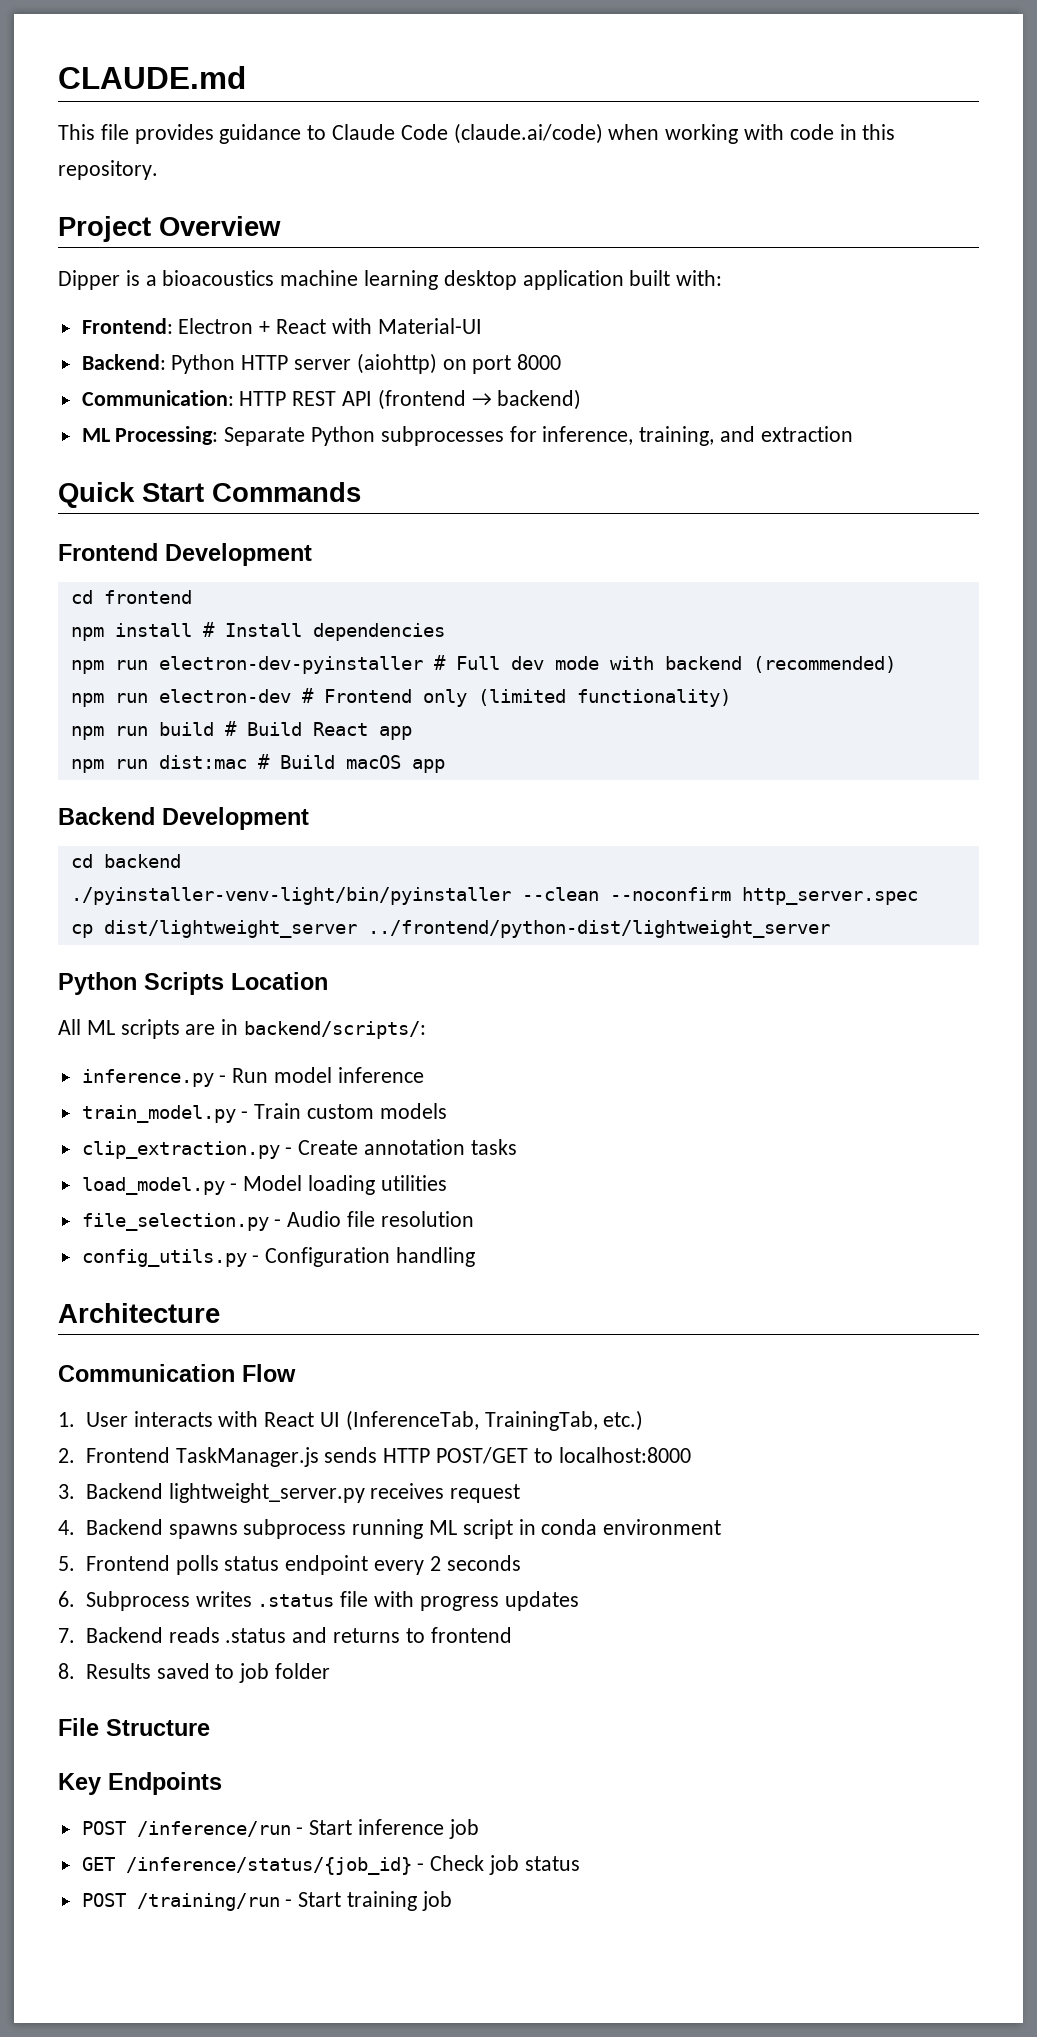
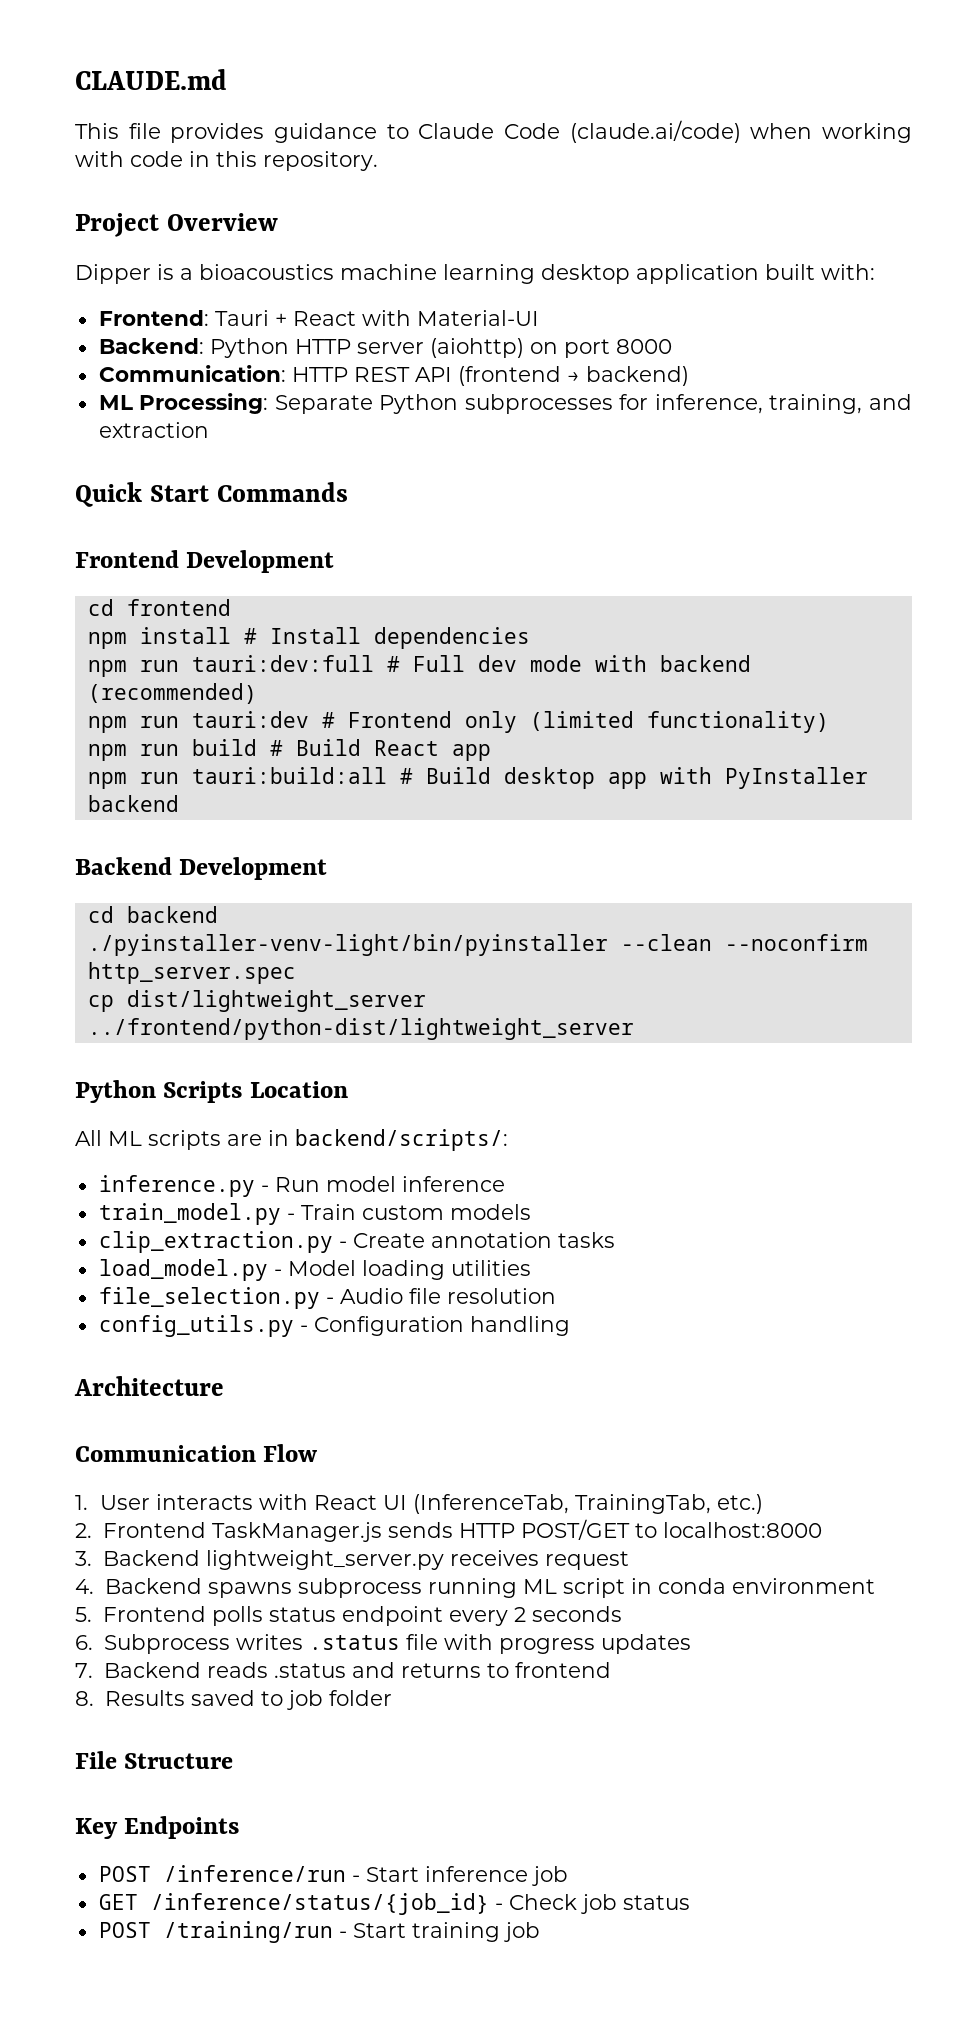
- Frontend: Electron + React with Material-UI
+ Frontend: Tauri + React with Material-UI
- npm run electron-dev-pyinstaller # Full dev mode with backend (recommended)
+ npm run tauri:dev:full # Full dev mode with backend (recommended)
- npm run electron-dev # Frontend only (limited functionality)
+ npm run tauri:dev # Frontend only (limited functionality)
- npm run dist:mac # Build macOS app
+ npm run tauri:build:all # Build desktop app with PyInstaller backend

